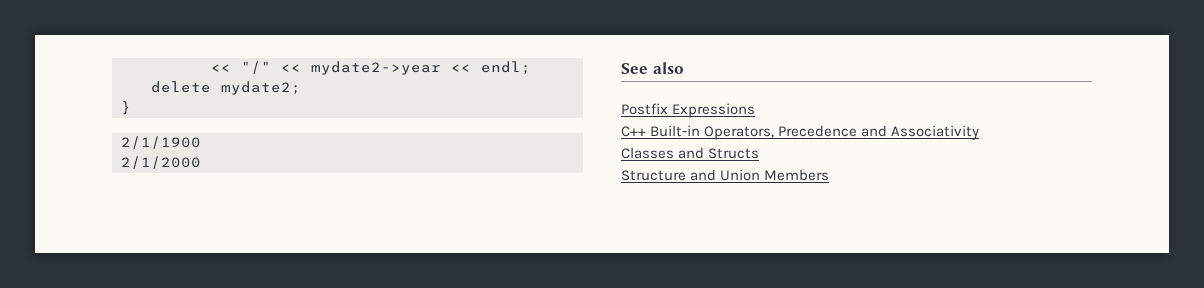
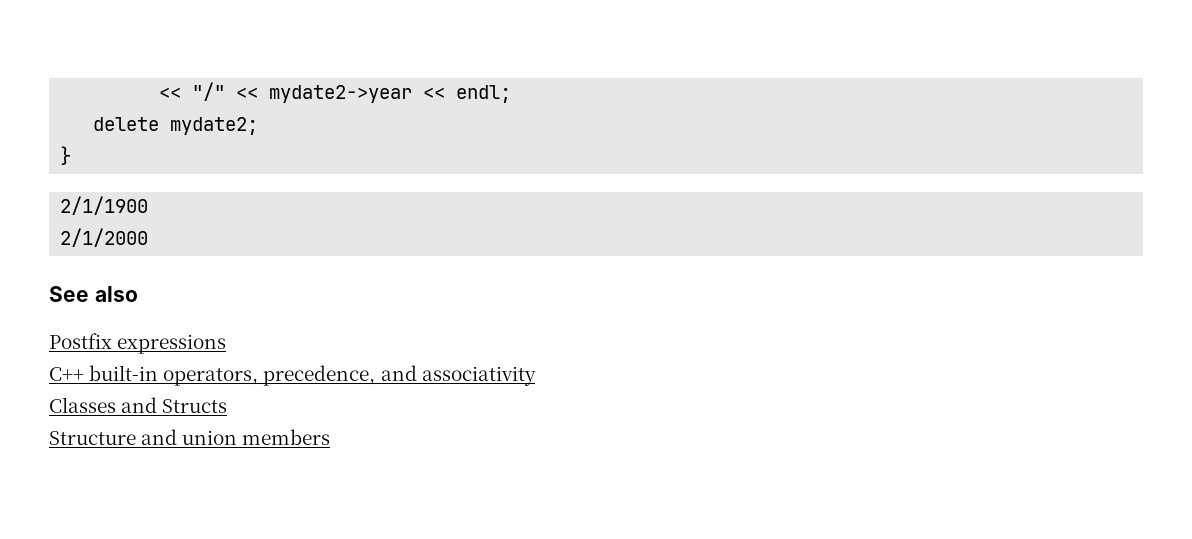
- Postfix Expressions
+ Postfix expressions
- C++ Built-in Operators, Precedence and Associativity
+ C++ built-in operators, precedence, and associativity
- Structure and Union Members
+ Structure and union members

